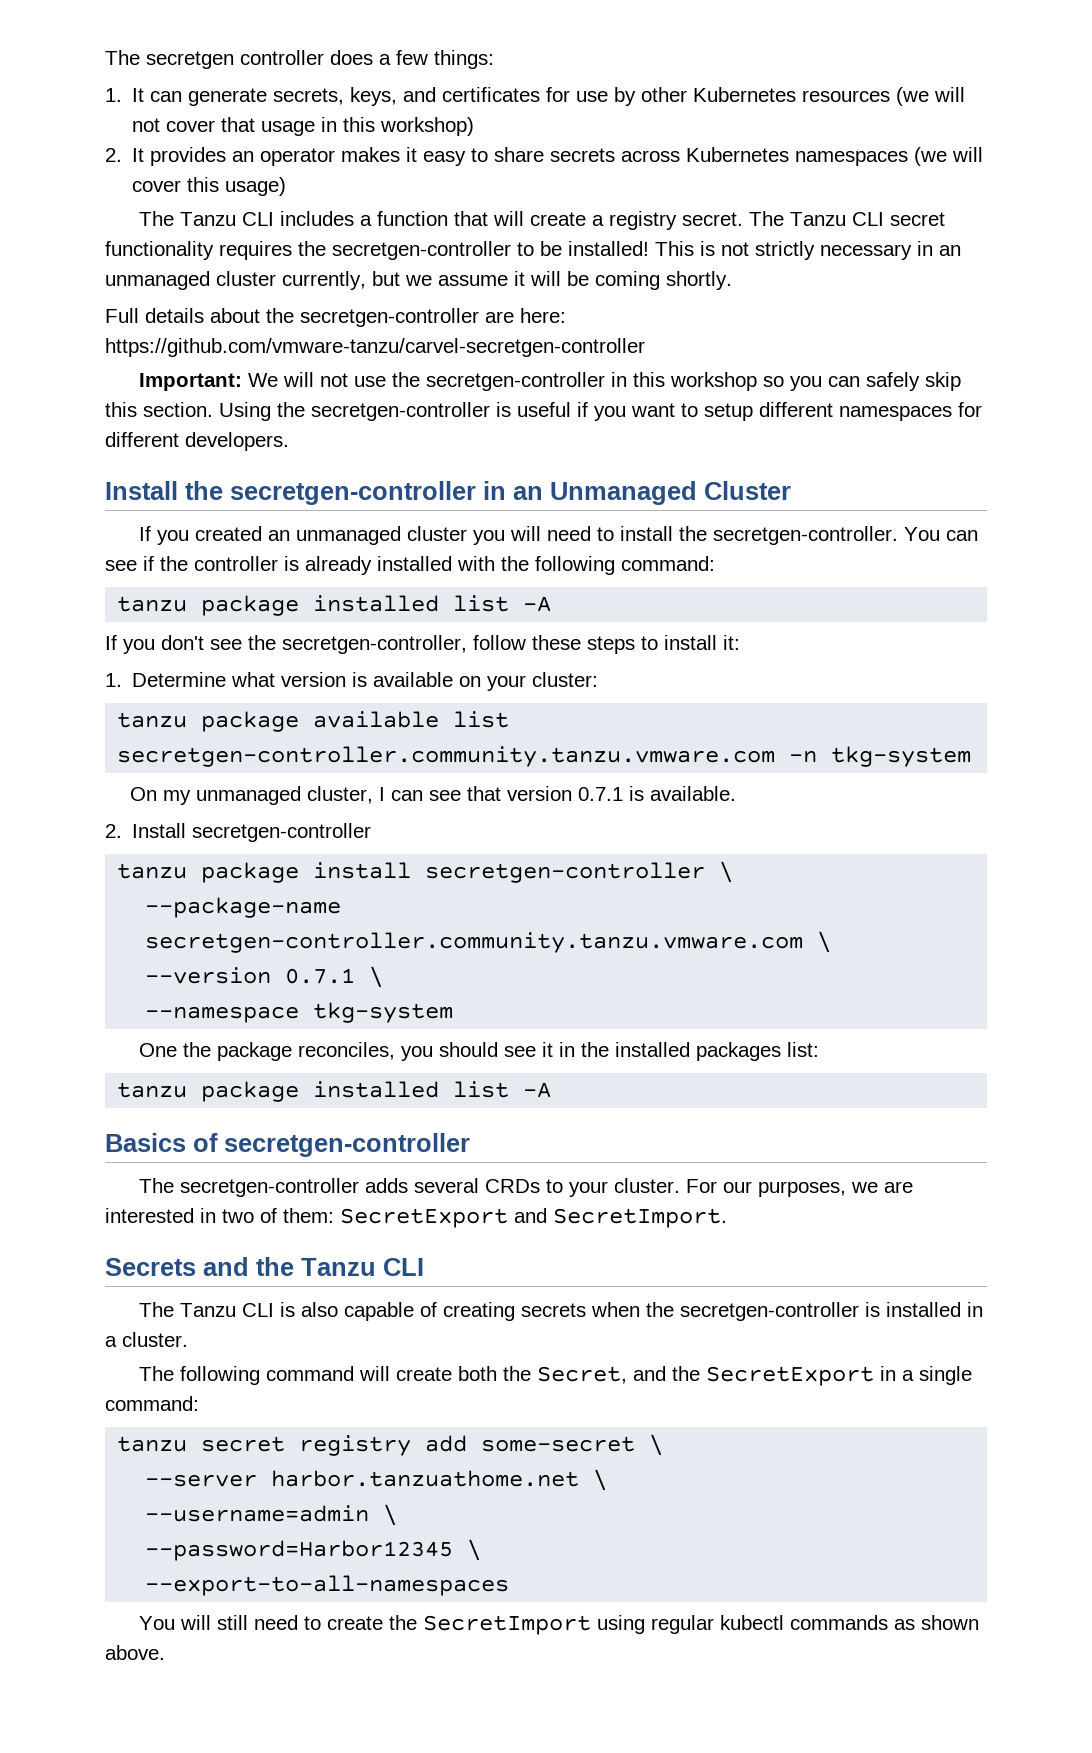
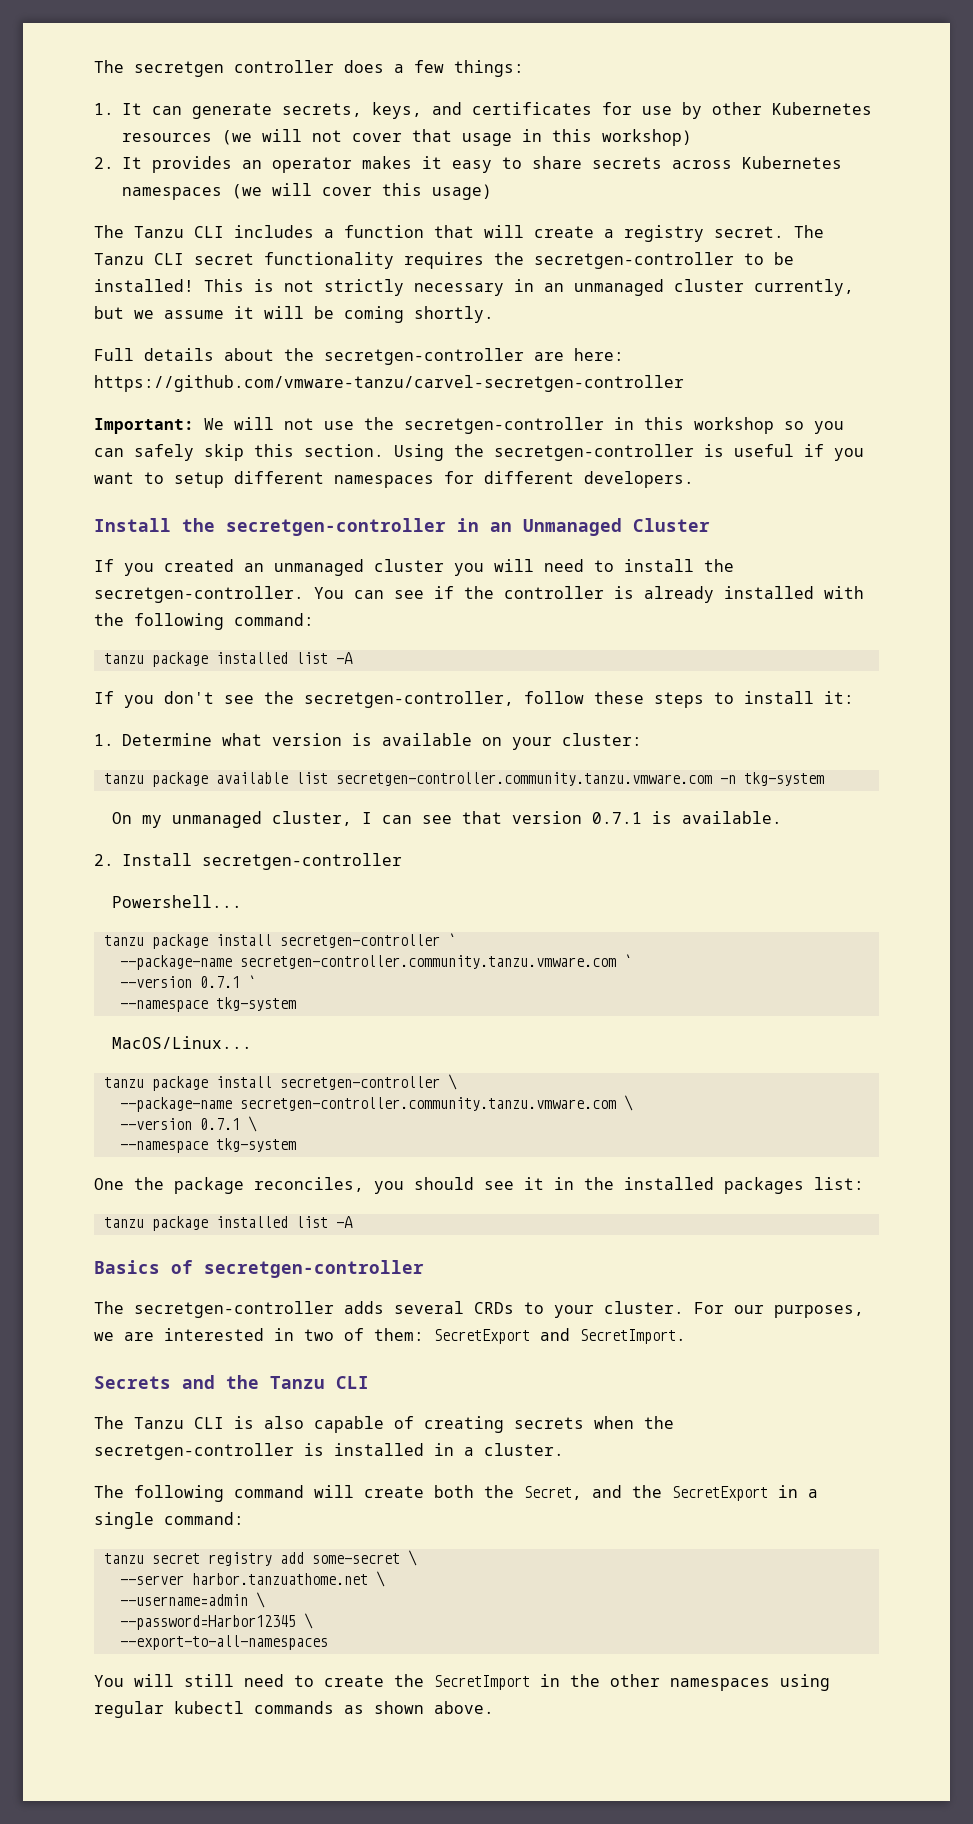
+ Powershell...
+ tanzu package install secretgen-controller `
+ --package-name secretgen-controller.community.tanzu.vmware.com `
+ --version 0.7.1 `
+ --namespace tkg-system
+ MacOS/Linux...
- You will still need to create the SecretImport using regular kubectl commands as shown above.
+ You will still need to create the SecretImport in the other namespaces using regular kubectl commands as shown above.

